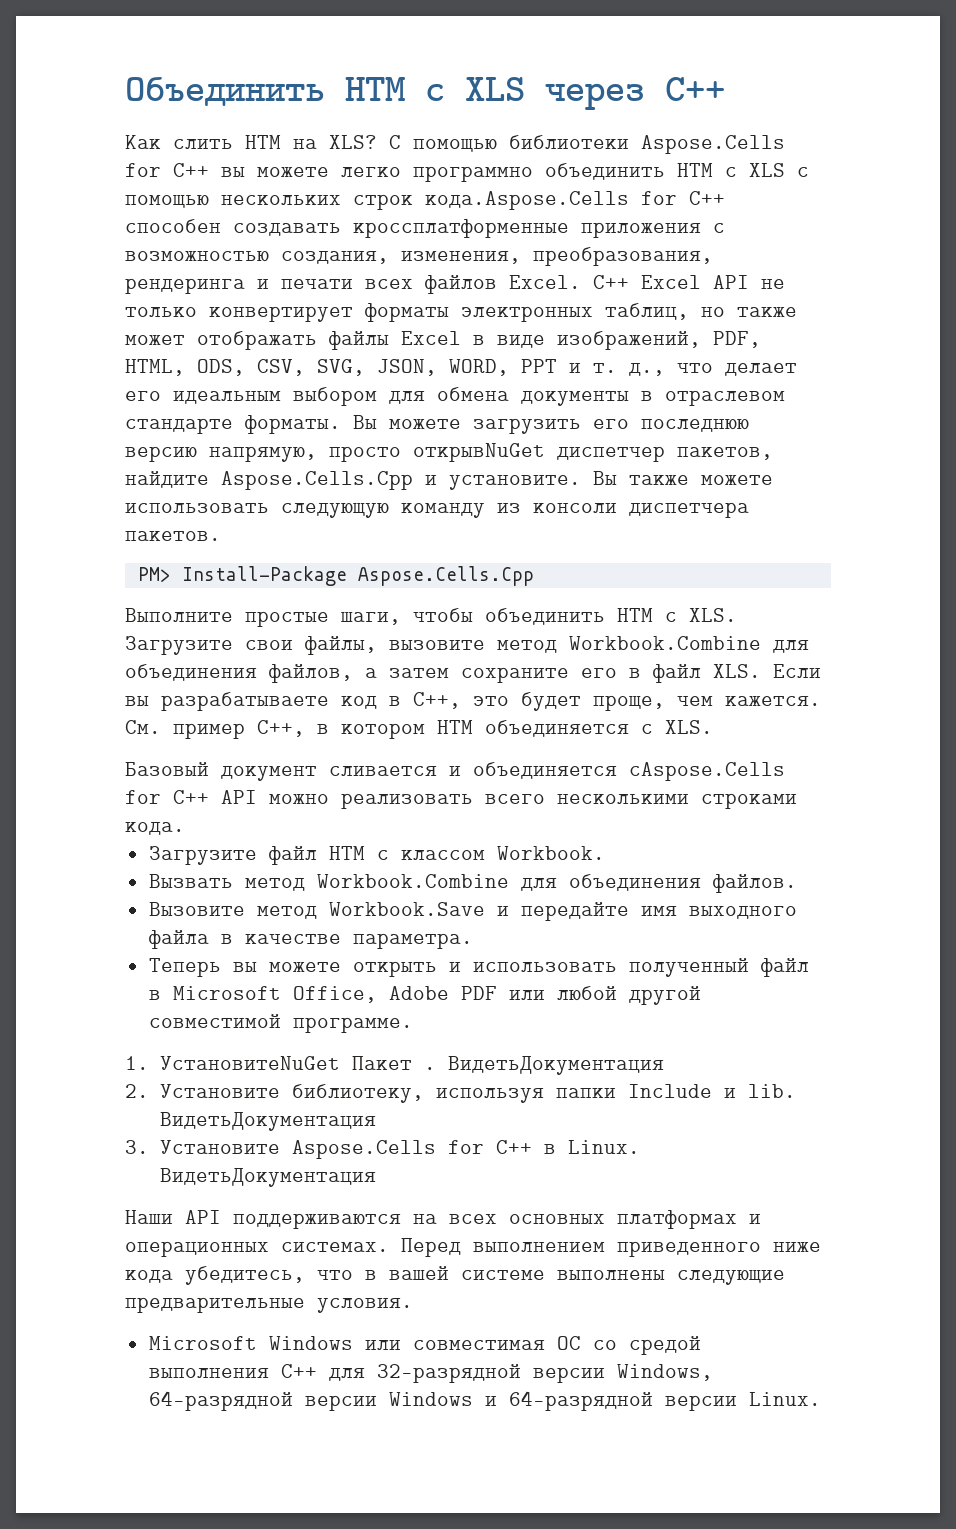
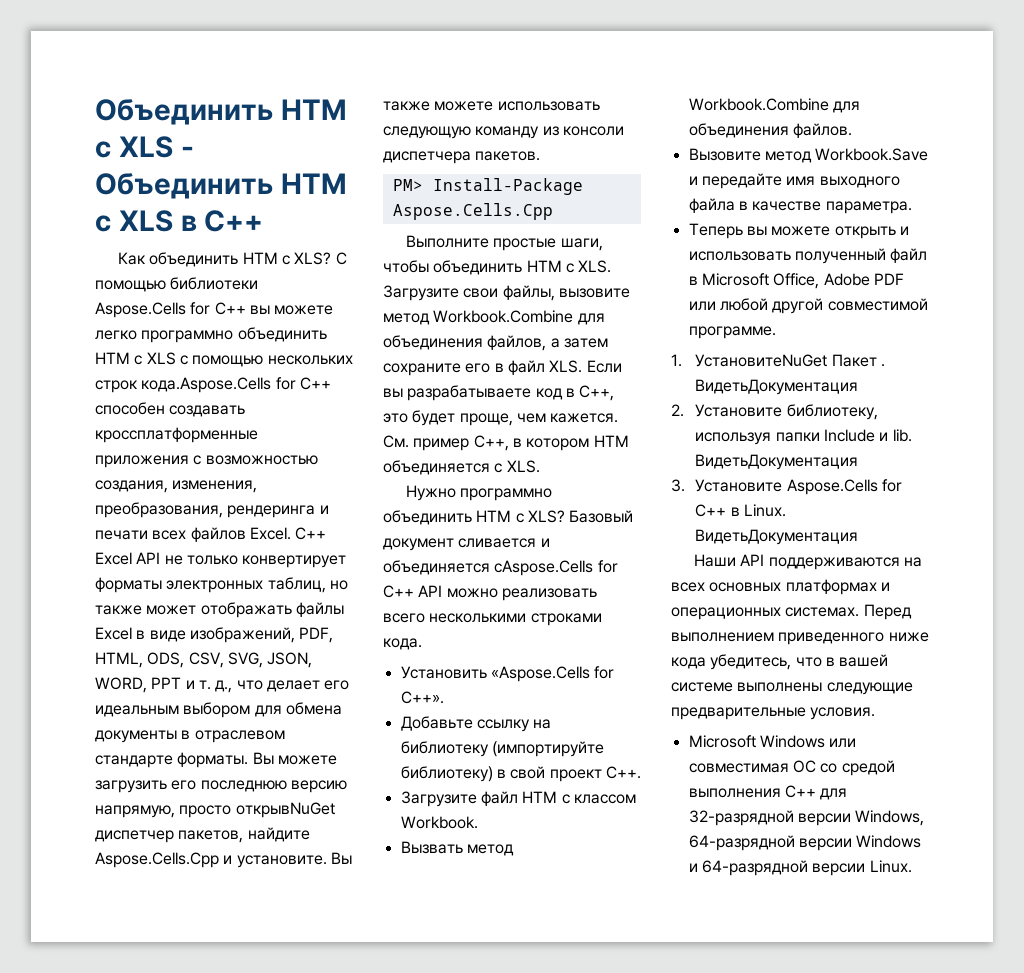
- Объединить HTM с XLS через C++
+ Объединить HTM с XLS - Объединить HTM с XLS в C++
- Как слить HTM на XLS?
+ Как объединить HTM с XLS?
+ Нужно программно объединить HTM с XLS?
+ Установить «Aspose.Cells for C++».
+ Добавьте ссылку на библиотеку (импортируйте библиотеку) в свой проект C++.

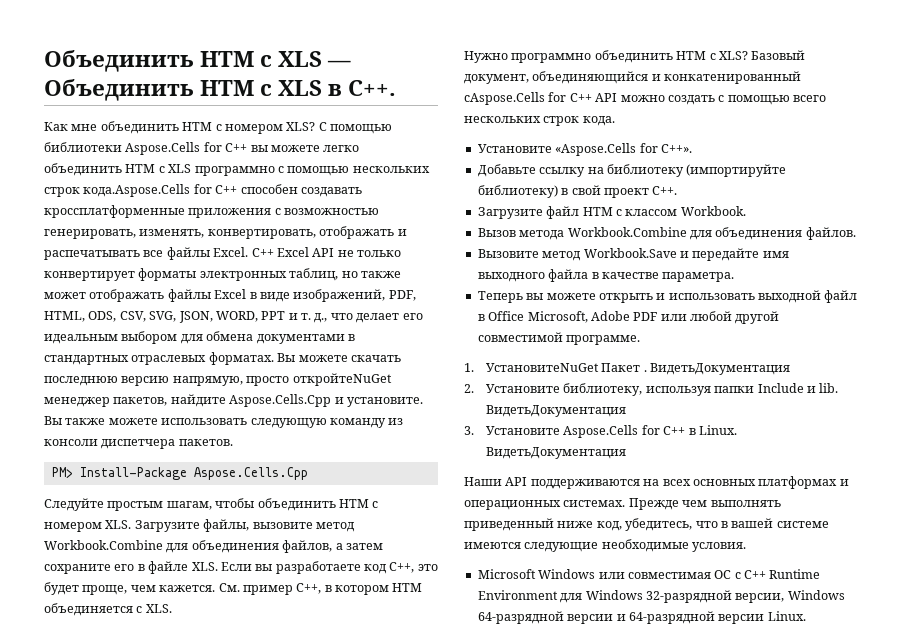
- Объединить HTM с XLS - Объединить HTM с XLS в C++
+ Объединить HTM с XLS — Объединить HTM с XLS в C++.
- Как объединить HTM с XLS?
+ Как мне объединить HTM с номером XLS?
- С помощью библиотеки Aspose.Cells for C++ вы можете легко программно объединить HTM с XLS с помощью нескольких строк кода.Aspose.Cells for C++ способен создавать кроссплатформенные приложения с возможностью создания, изменения, преобразования, рендеринга и печати всех файлов Excel.
+ С помощью библиотеки Aspose.Cells for C++ вы можете легко объединить HTM с XLS программно с помощью нескольких строк кода.Aspose.Cells for C++ способен создавать кроссплатформенные приложения с возможностью генерировать, изменять, конвертировать, отображать и распечатывать все файлы Excel.
- C++ Excel API не только конвертирует форматы электронных таблиц, но также может отображать файлы Excel в виде изображений, PDF, HTML, ODS, CSV, SVG, JSON, WORD, PPT и т. д., что делает его идеальным выбором для обмена документы в отраслевом стандарте форматы. Вы можете загрузить его последнюю версию напрямую, просто открывNuGet диспетчер пакетов, найдите Aspose.Cells.Cpp и установите.
+ C++ Excel API не только конвертирует форматы электронных таблиц, но также может отображать файлы Excel в виде изображений, PDF, HTML, ODS, CSV, SVG, JSON, WORD, PPT и т. д., что делает его идеальным выбором для обмена документами в стандартных отраслевых форматах. Вы можете скачать последнюю версию напрямую, просто откройтеNuGet менеджер пакетов, найдите Aspose.Cells.Cpp и установите.
- Выполните простые шаги, чтобы объединить HTM с XLS. Загрузите свои файлы, вызовите метод Workbook.Combine для объединения файлов, а затем сохраните его в файл XLS. Если вы разрабатываете код в C++, это будет проще, чем кажется.
+ Следуйте простым шагам, чтобы объединить HTM с номером XLS. Загрузите файлы, вызовите метод Workbook.Combine для объединения файлов, а затем сохраните его в файле XLS. Если вы разработаете код C++, это будет проще, чем кажется.
- Базовый документ сливается и объединяется сAspose.Cells for C++ API можно реализовать всего несколькими строками кода.
+ Базовый документ, объединяющийся и конкатенированный сAspose.Cells for C++ API можно создать с помощью всего нескольких строк кода.
- Установить «Aspose.Cells for C++».
+ Установите «Aspose.Cells for C++».
- Вызвать метод Workbook.Combine для объединения файлов.
+ Вызов метода Workbook.Combine для объединения файлов.
- Теперь вы можете открыть и использовать полученный файл в Microsoft Office, Adobe PDF или любой другой совместимой программе.
+ Теперь вы можете открыть и использовать выходной файл в Office Microsoft, Adobe PDF или любой другой совместимой программе.
- Перед выполнением приведенного ниже кода убедитесь, что в вашей системе выполнены следующие предварительные условия.
+ Прежде чем выполнять приведенный ниже код, убедитесь, что в вашей системе имеются следующие необходимые условия.
- Microsoft Windows или совместимая ОС со средой выполнения C++ для 32-разрядной версии Windows, 64-разрядной версии Windows и 64-разрядной версии Linux.
+ Microsoft Windows или совместимая ОС с C++ Runtime Environment для Windows 32-разрядной версии, Windows 64-разрядной версии и 64-разрядной версии Linux.

